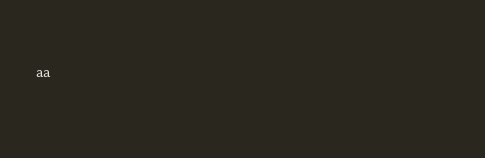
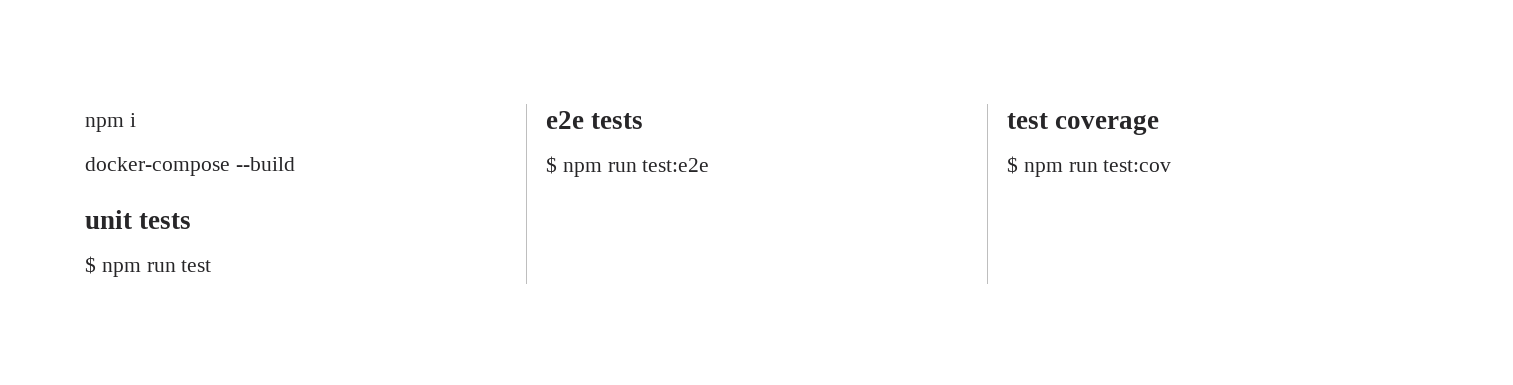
- aa
+ npm i
+ docker-compose --build
+ unit tests
+ $ npm run test
+ e2e tests
+ $ npm run test:e2e
+ test coverage
+ $ npm run test:cov

